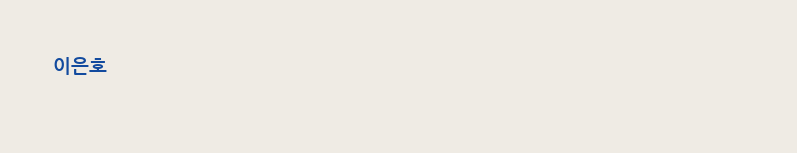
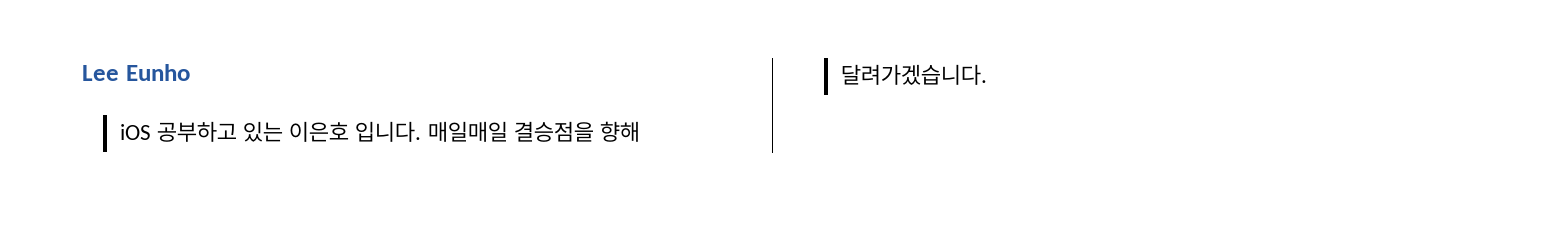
- 이은호
+ Lee Eunho
+ iOS 공부하고 있는 이은호 입니다. 매일매일 결승점을 향해 달려가겠습니다.

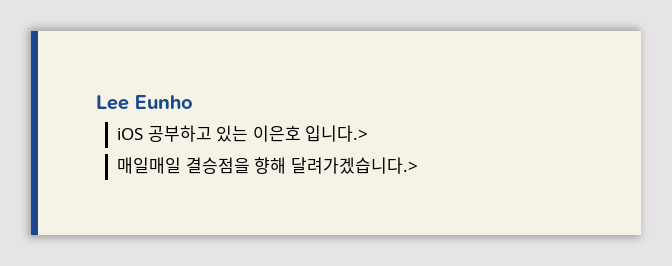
- iOS 공부하고 있는 이은호 입니다. 매일매일 결승점을 향해 달려가겠습니다.
+ iOS 공부하고 있는 이은호 입니다.>
+ 매일매일 결승점을 향해 달려가겠습니다.>

